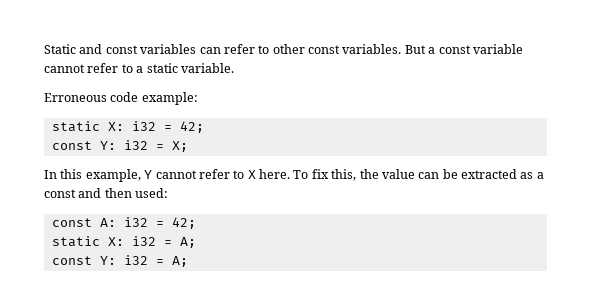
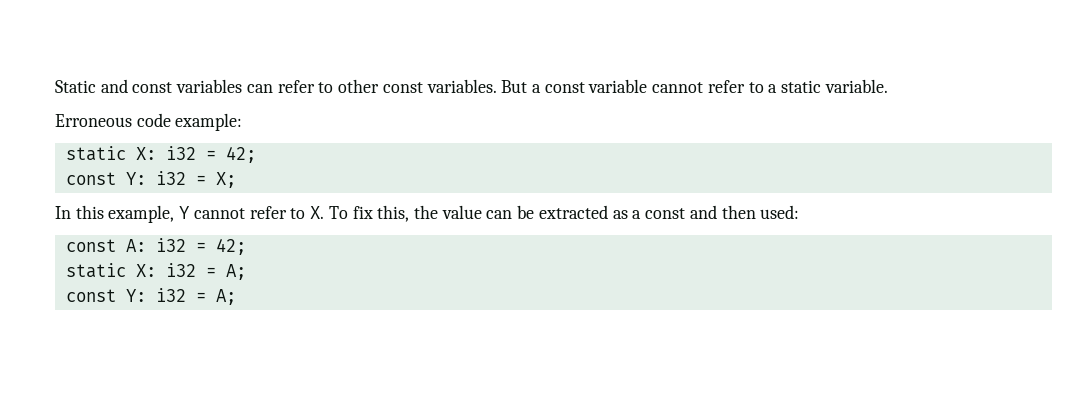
- In this example, Y cannot refer to X here. To fix this, the value can be extracted as a const and then used:
+ In this example, Y cannot refer to X. To fix this, the value can be extracted as a const and then used:

